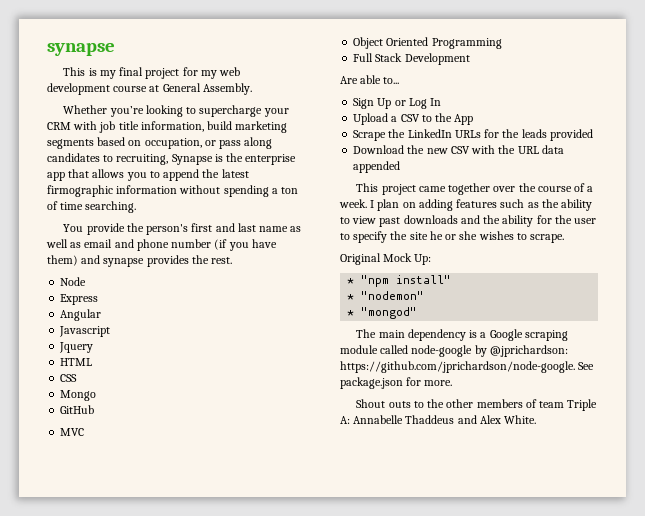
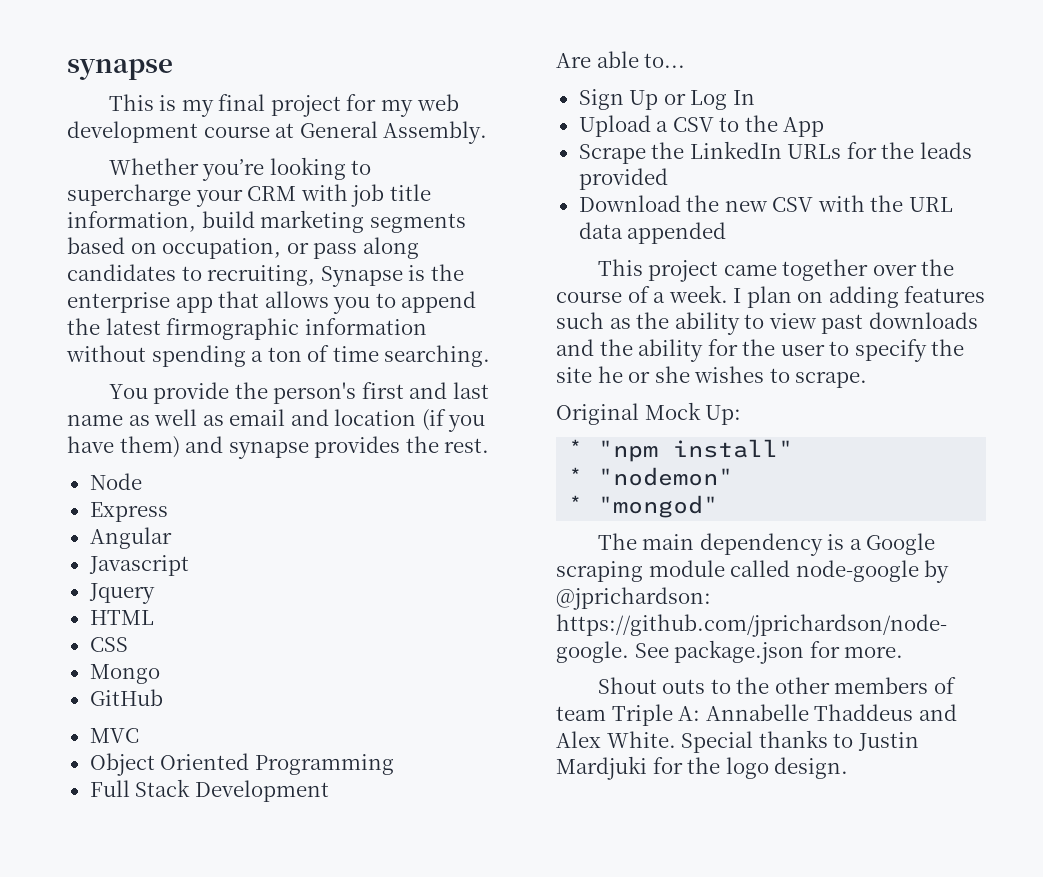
- You provide the person's first and last name as well as email and phone number (if you have them) and synapse provides the rest.
+ You provide the person's first and last name as well as email and location (if you have them) and synapse provides the rest.
+ Special thanks to Justin Mardjuki for the logo design.

